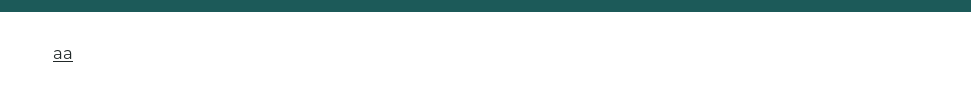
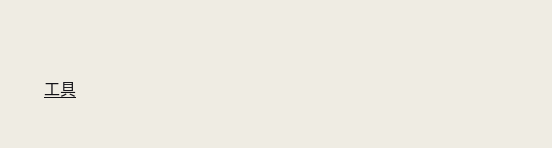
- aa
+ 工具

